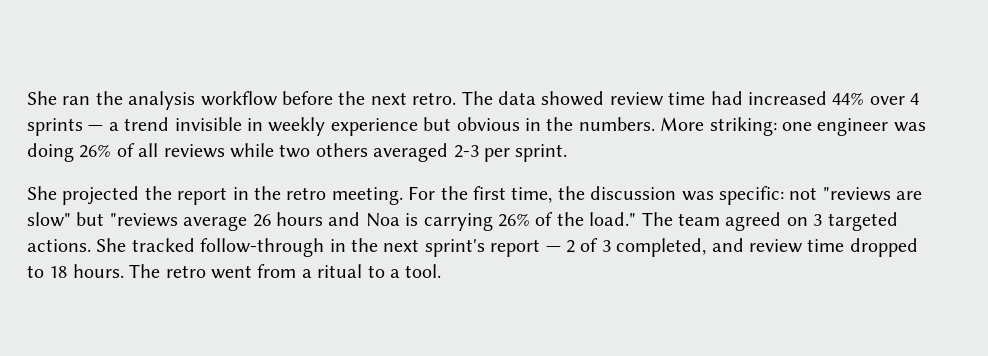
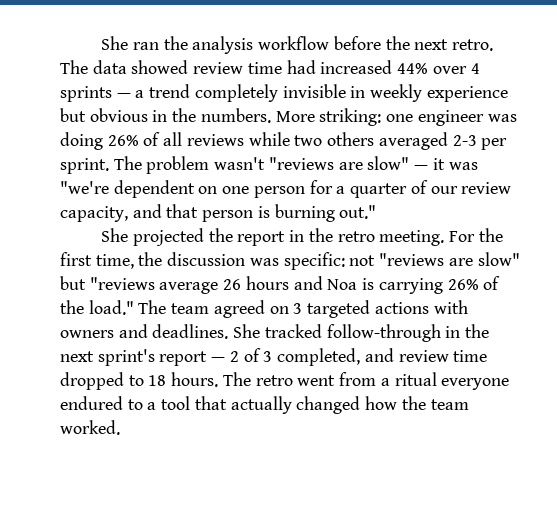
- The data showed review time had increased 44% over 4 sprints — a trend invisible in weekly experience but obvious in the numbers.
+ The data showed review time had increased 44% over 4 sprints — a trend completely invisible in weekly experience but obvious in the numbers.
+ The problem wasn't "reviews are slow" — it was "we're dependent on one person for a quarter of our review capacity, and that person is burning out."
- The team agreed on 3 targeted actions.
+ The team agreed on 3 targeted actions with owners and deadlines.
- The retro went from a ritual to a tool.
+ The retro went from a ritual everyone endured to a tool that actually changed how the team worked.

